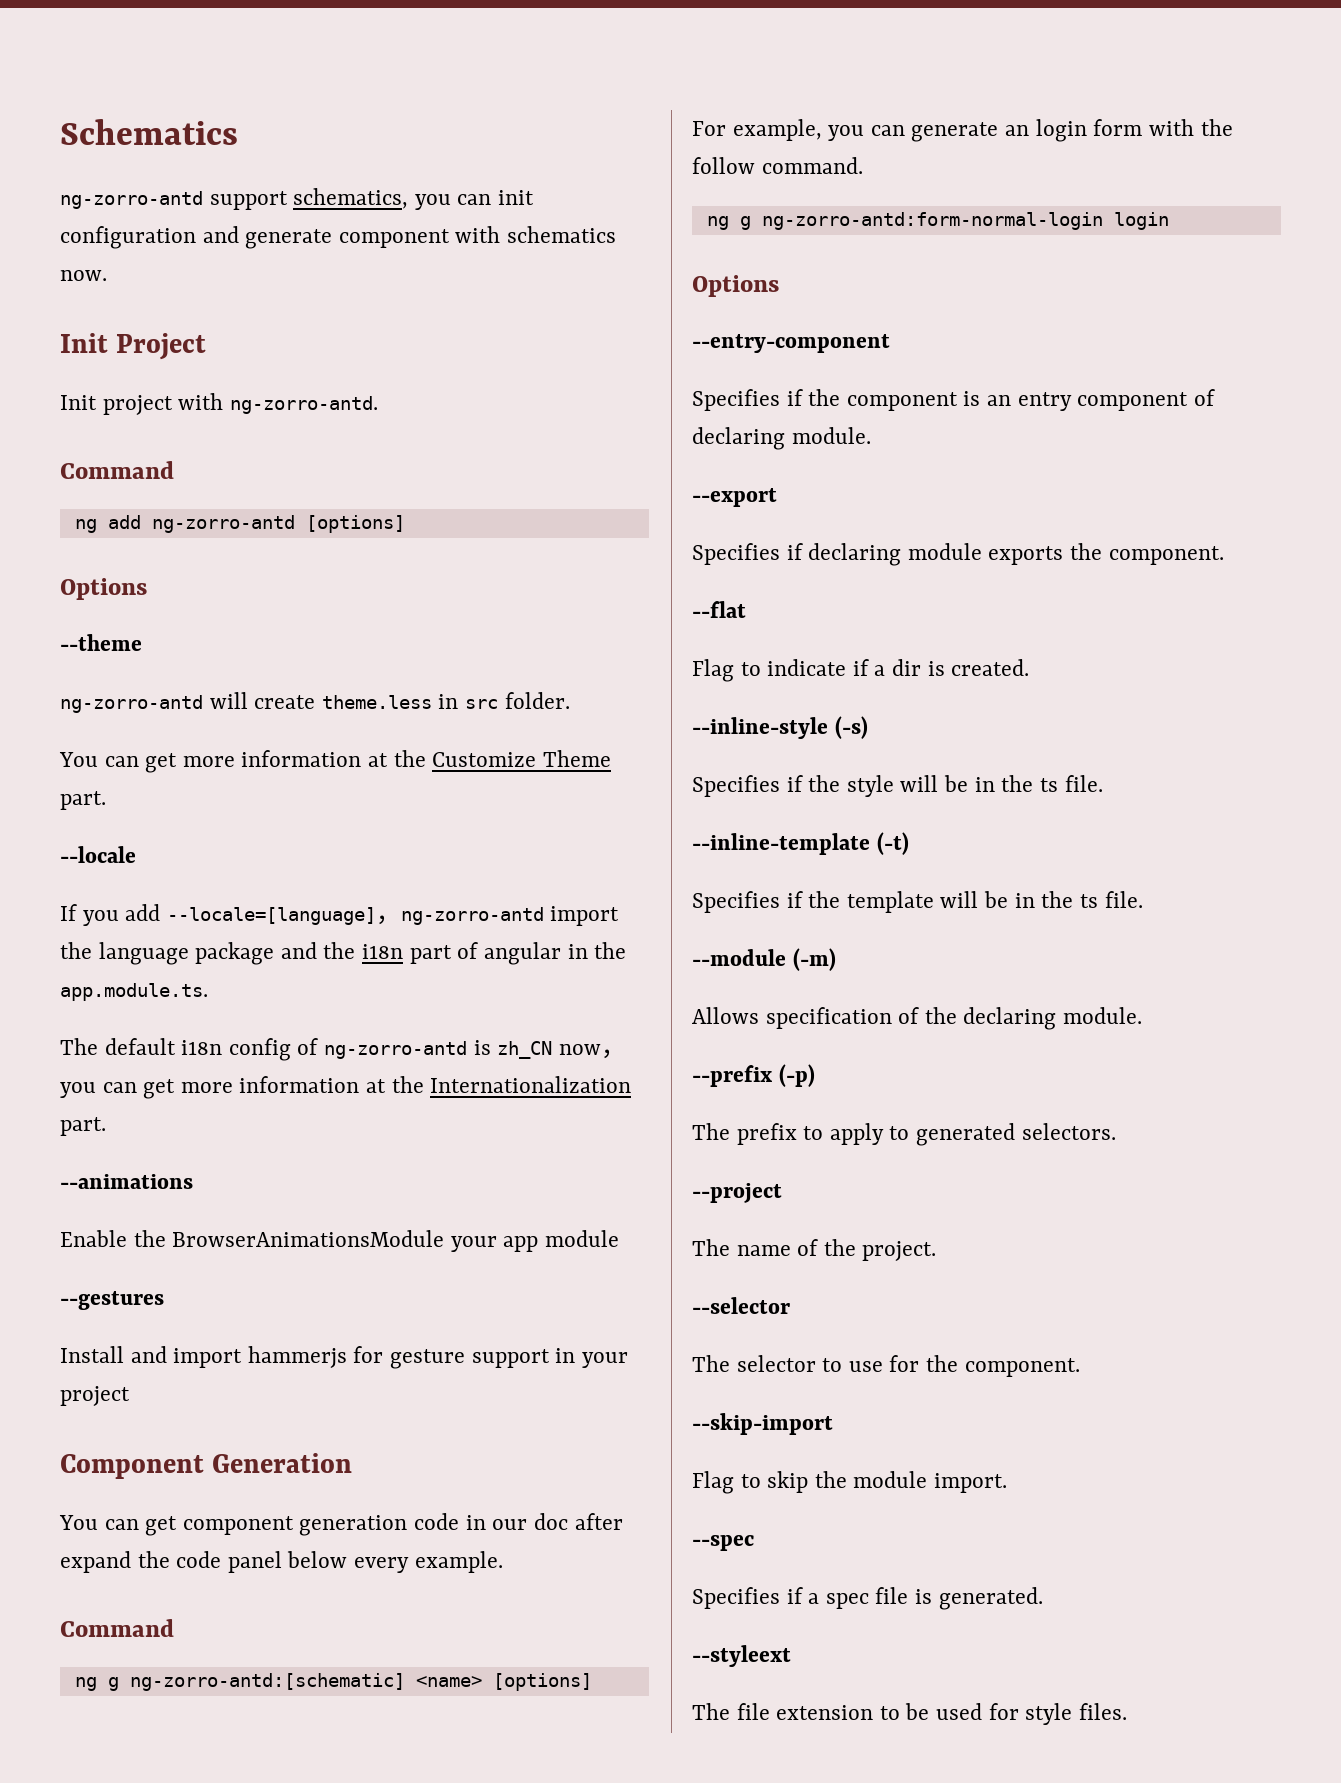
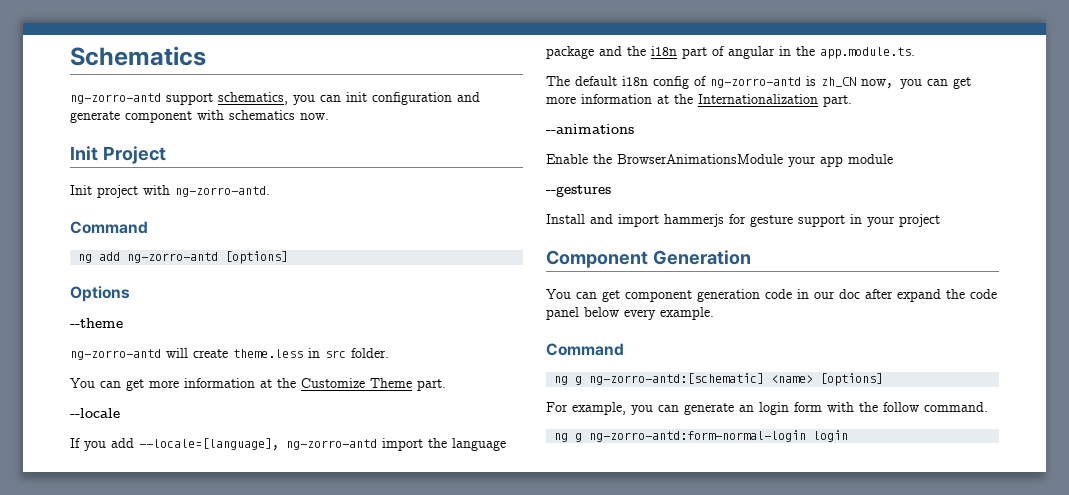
  ng g ng-zorro-antd:form-normal-login login
- Options
- --entry-component
- Specifies if the component is an entry component of declaring module.
- --export
- Specifies if declaring module exports the component.
- --flat
- Flag to indicate if a dir is created.
- --inline-style (-s)
- Specifies if the style will be in the ts file.
- --inline-template (-t)
- Specifies if the template will be in the ts file.
- --module (-m)
- Allows specification of the declaring module.
- --prefix (-p)
- The prefix to apply to generated selectors.
- --project
- The name of the project.
- --selector
- The selector to use for the component.
- --skip-import
- Flag to skip the module import.
- --spec
- Specifies if a spec file is generated.
- --styleext
- The file extension to be used for style files.

